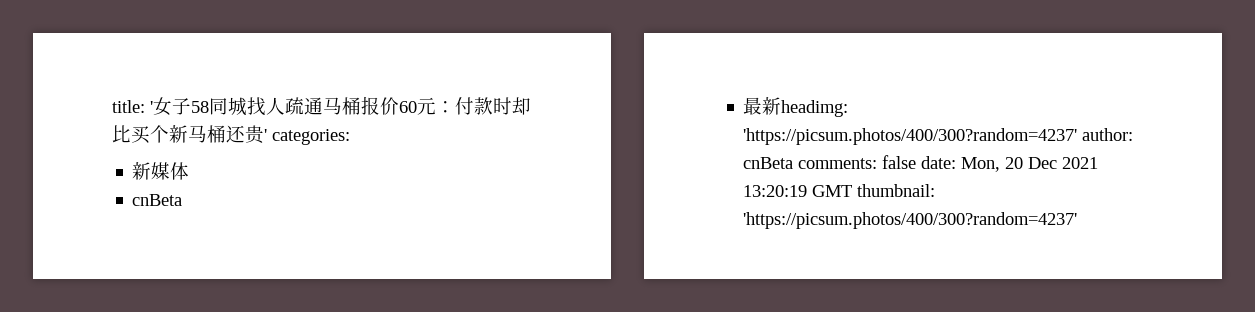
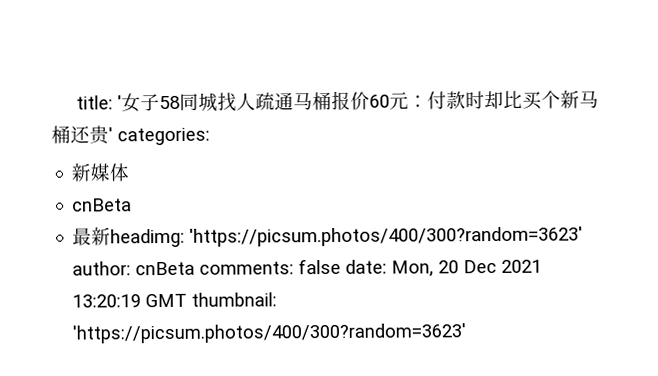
- 最新headimg: 'https://picsum.photos/400/300?random=4237' author: cnBeta comments: false date: Mon, 20 Dec 2021 13:20:19 GMT thumbnail: 'https://picsum.photos/400/300?random=4237'
+ 最新headimg: 'https://picsum.photos/400/300?random=3623' author: cnBeta comments: false date: Mon, 20 Dec 2021 13:20:19 GMT thumbnail: 'https://picsum.photos/400/300?random=3623'

